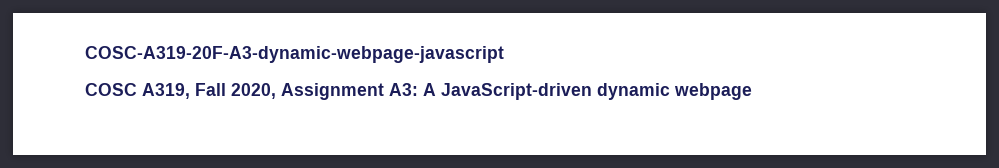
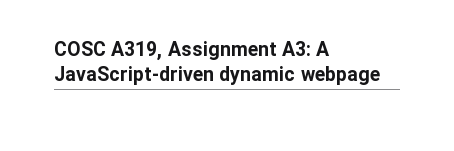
- COSC-A319-20F-A3-dynamic-webpage-javascript
- COSC A319, Fall 2020, Assignment A3: A JavaScript-driven dynamic webpage
+ COSC A319, Assignment A3: A JavaScript-driven dynamic webpage

